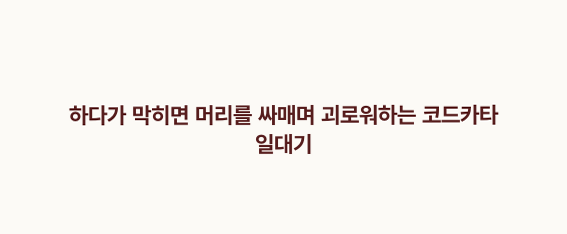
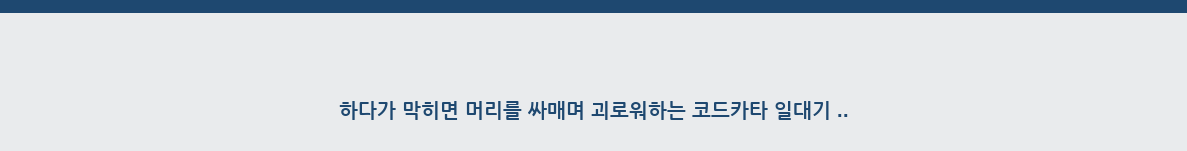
- 하다가 막히면 머리를 싸매며 괴로워하는 코드카타 일대기
+ 하다가 막히면 머리를 싸매며 괴로워하는 코드카타 일대기 ..

